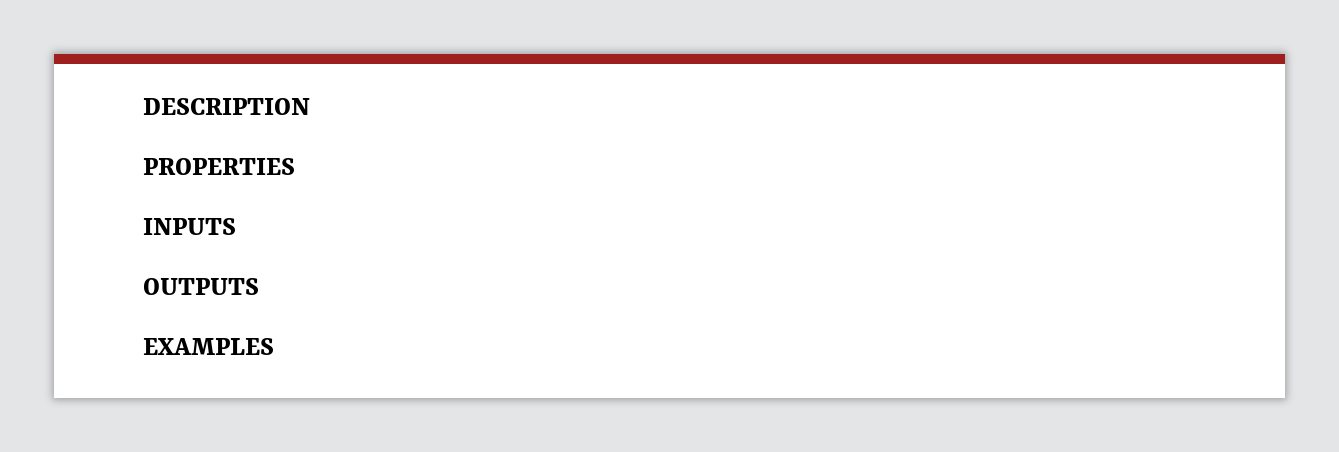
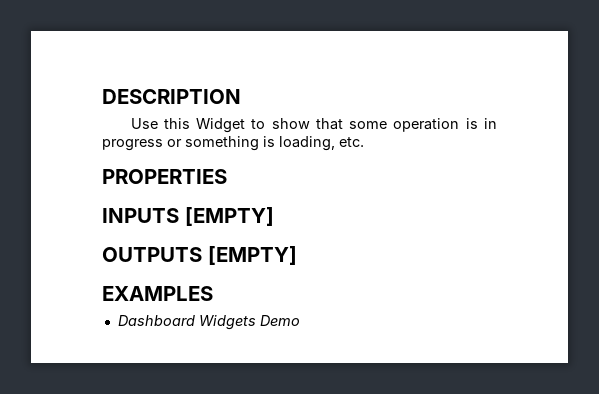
+ Use this Widget to show that some operation is in progress or something is loading, etc.
- INPUTS
+ INPUTS [EMPTY]
- OUTPUTS
+ OUTPUTS [EMPTY]
+ Dashboard Widgets Demo

